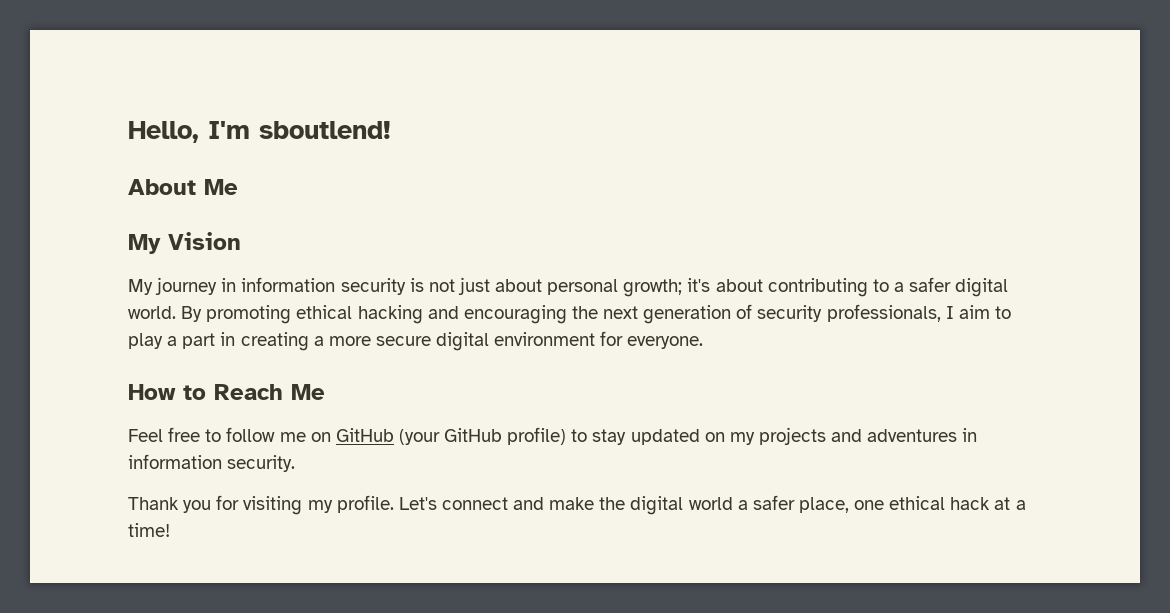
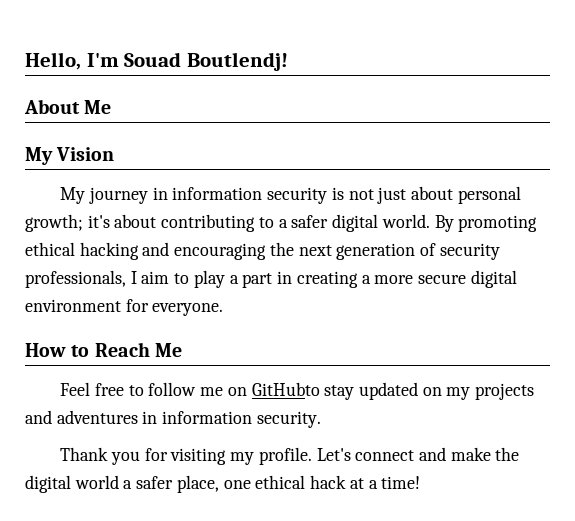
- Hello, I'm sboutlend!
+ Hello, I'm Souad Boutlendj!
- Feel free to follow me on GitHub (your GitHub profile) to stay updated on my projects and adventures in information security.
+ Feel free to follow me on GitHubto stay updated on my projects and adventures in information security.

